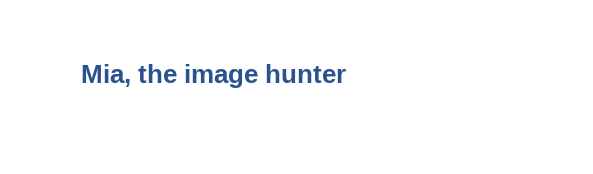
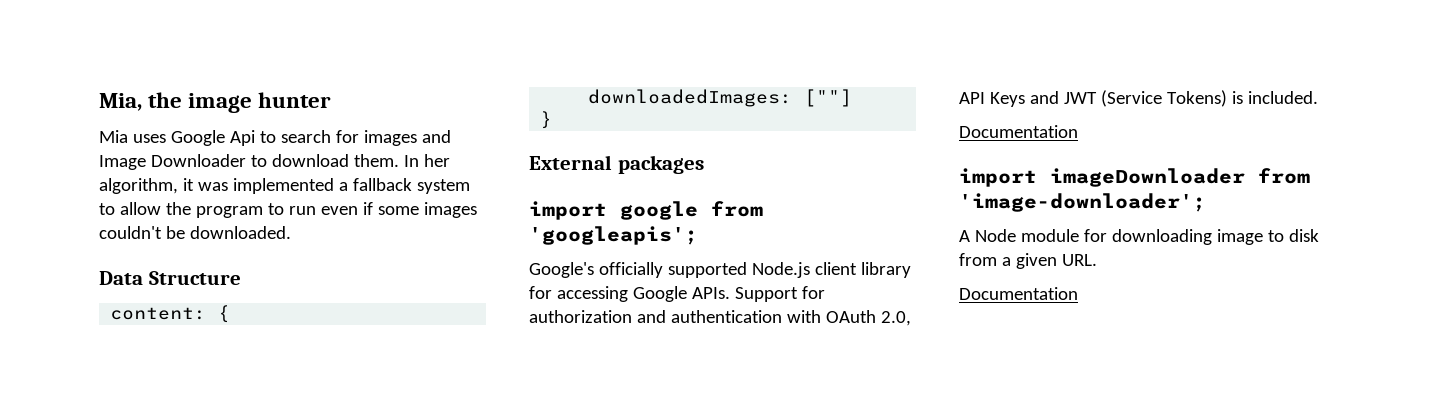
+ Mia uses Google Api to search for images and Image Downloader to download them. In her algorithm, it was implemented a fallback system to allow the program to run even if some images couldn't be downloaded.
+ Data Structure
+ content: {
+ downloadedImages: [""]
+ }
+ External packages
+ import google from 'googleapis';
+ Google's officially supported Node.js client library for accessing Google APIs. Support for authorization and authentication with OAuth 2.0, API Keys and JWT (Service Tokens) is included.
+ Documentation
+ import imageDownloader from 'image-downloader';
+ A Node module for downloading image to disk from a given URL.
+ Documentation

